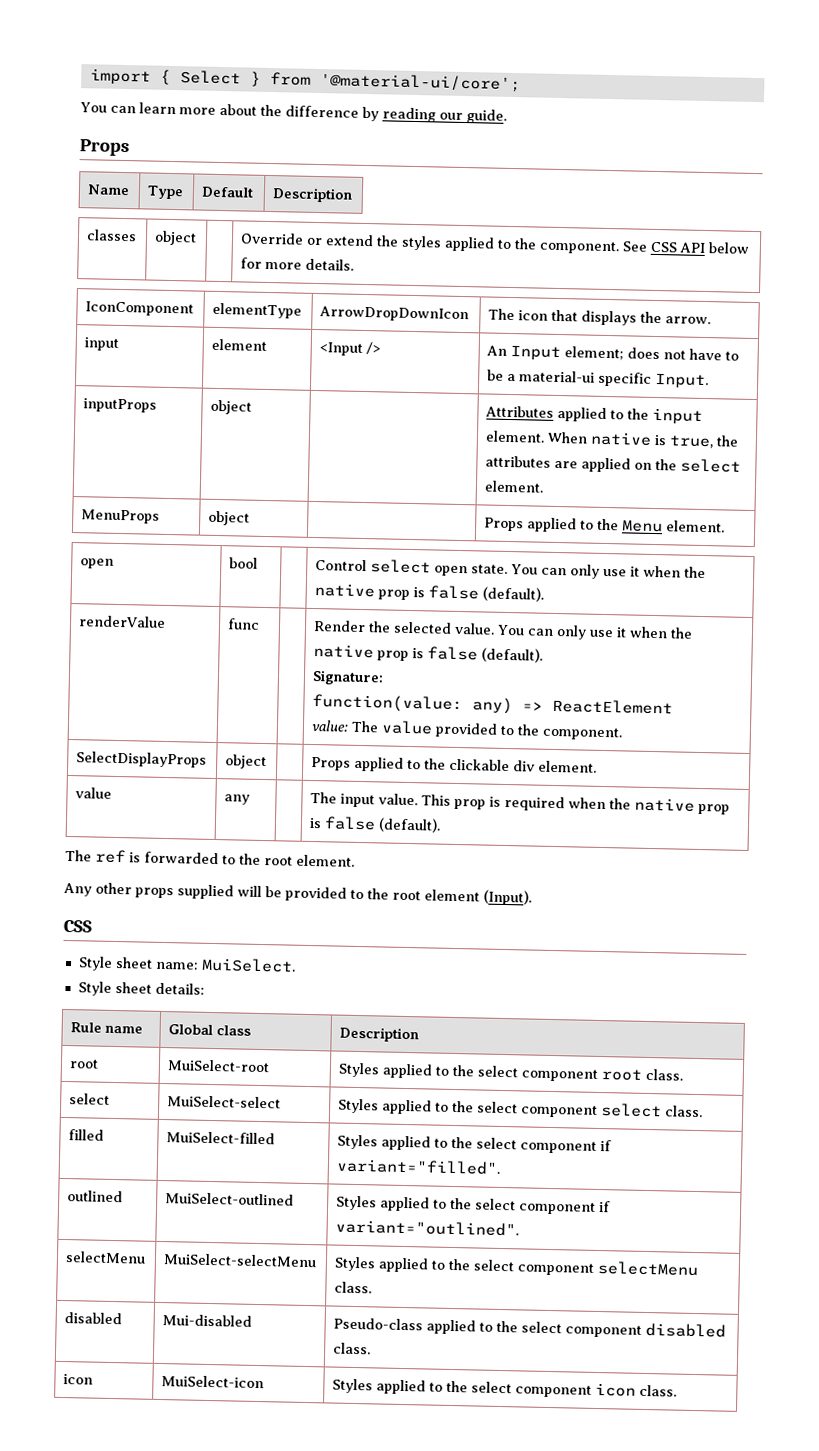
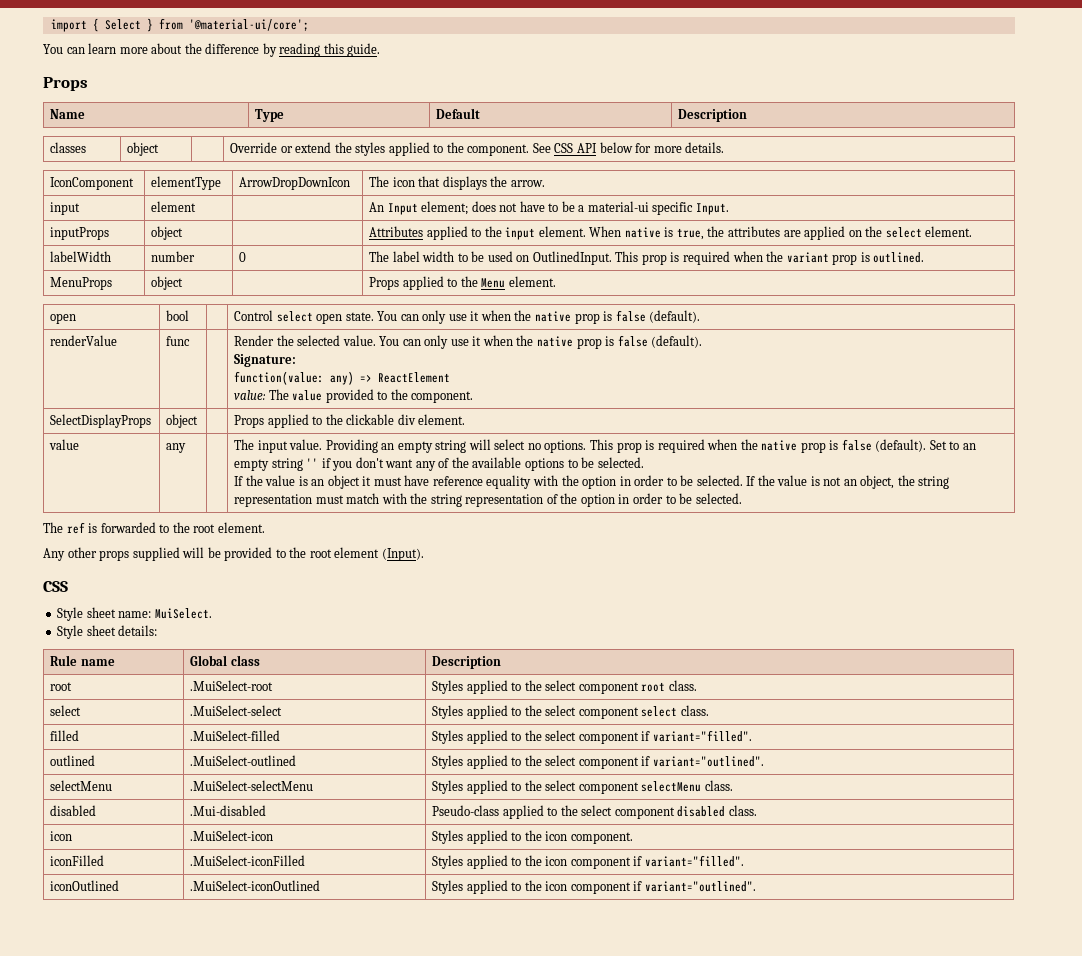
- You can learn more about the difference by reading our guide.
+ You can learn more about the difference by reading this guide.
- input | element | <Input /> | An Input element; does not have to be a material-ui specific Input.
+ input | element | | An Input element; does not have to be a material-ui specific Input.
+ labelWidth | number | 0 | The label width to be used on OutlinedInput. This prop is required when the variant prop is outlined.
+ Providing an empty string will select no options.
+ Set to an empty string '' if you don't want any of the available options to be selected.
+ If the value is an object it must have reference equality with the option in order to be selected. If the value is not an object, the string representation must match with the string representation of the option in order to be selected.
- root | MuiSelect-root | Styles applied to the select component root class.
+ root | .MuiSelect-root | Styles applied to the select component root class.
- select | MuiSelect-select | Styles applied to the select component select class.
+ select | .MuiSelect-select | Styles applied to the select component select class.
- filled | MuiSelect-filled | Styles applied to the select component if variant="filled".
+ filled | .MuiSelect-filled | Styles applied to the select component if variant="filled".
- outlined | MuiSelect-outlined | Styles applied to the select component if variant="outlined".
+ outlined | .MuiSelect-outlined | Styles applied to the select component if variant="outlined".
- selectMenu | MuiSelect-selectMenu | Styles applied to the select component selectMenu class.
+ selectMenu | .MuiSelect-selectMenu | Styles applied to the select component selectMenu class.
- disabled | Mui-disabled | Pseudo-class applied to the select component disabled class.
+ disabled | .Mui-disabled | Pseudo-class applied to the select component disabled class.
- icon | MuiSelect-icon | Styles applied to the select component icon class.
+ icon | .MuiSelect-icon | Styles applied to the icon component.
+ iconFilled | .MuiSelect-iconFilled | Styles applied to the icon component if variant="filled".
+ iconOutlined | .MuiSelect-iconOutlined | Styles applied to the icon component if variant="outlined".

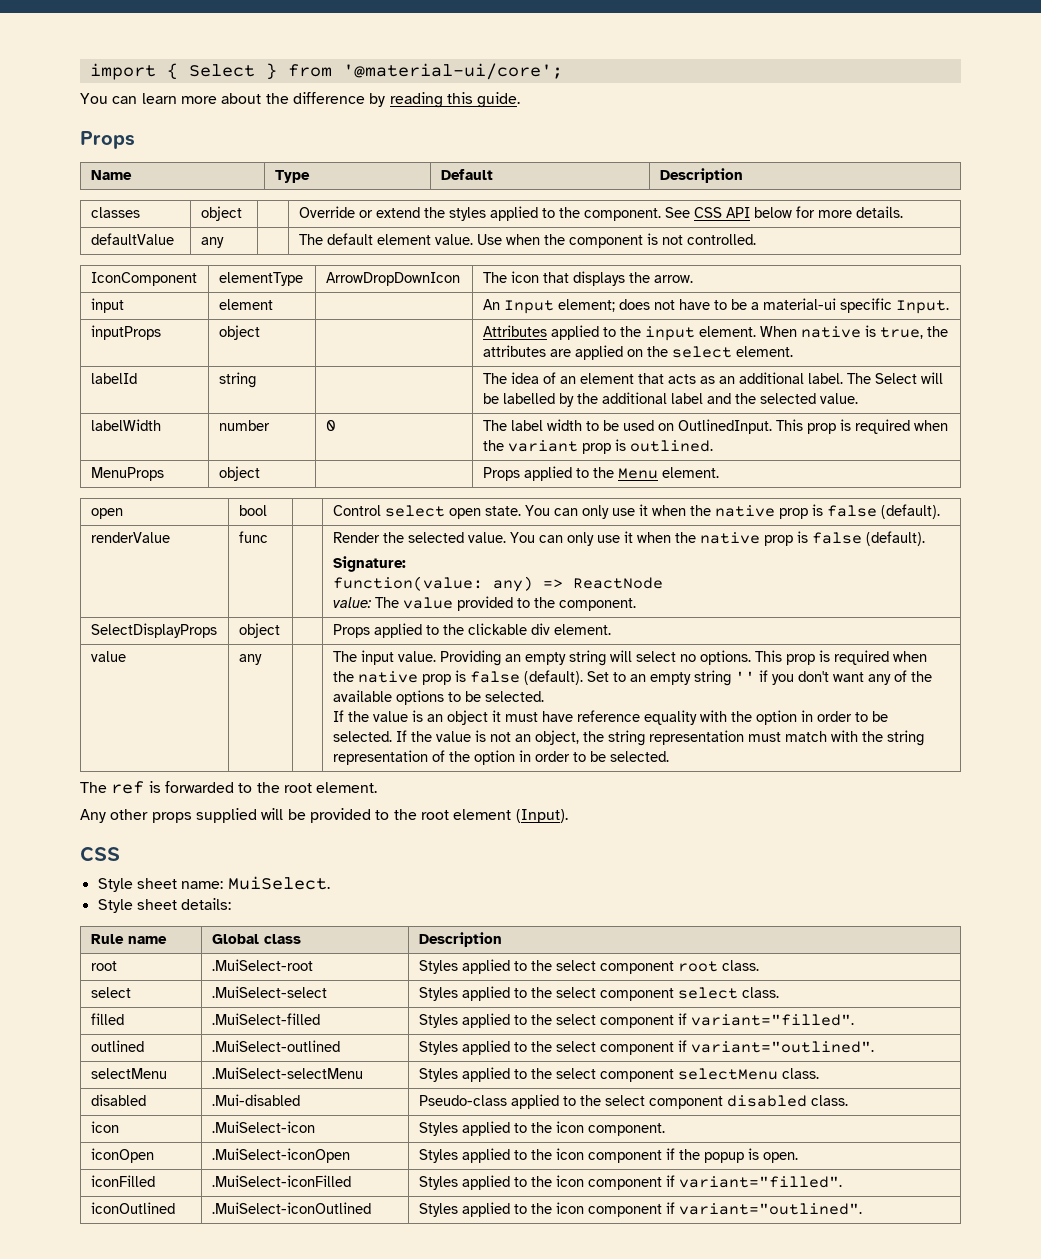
+ defaultValue | any | | The default element value. Use when the component is not controlled.
+ labelId | string | | The idea of an element that acts as an additional label. The Select will be labelled by the additional label and the selected value.
  renderValue | func | | Render the selected value. You can only use it when the native prop is false (default).
  Signature:
- function(value: any) => ReactElement
+ function(value: any) => ReactNode
+ iconOpen | .MuiSelect-iconOpen | Styles applied to the icon component if the popup is open.

